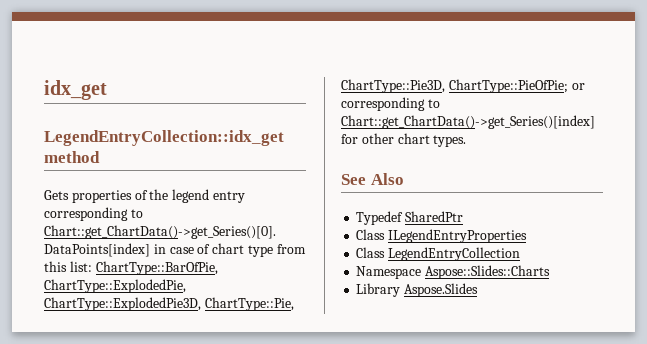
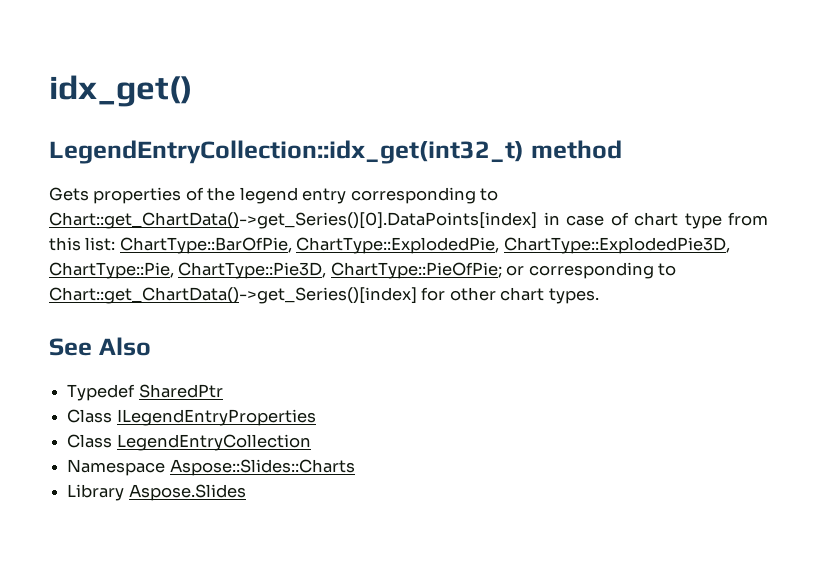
- idx_get
- LegendEntryCollection::idx_get method
+ idx_get()
+ LegendEntryCollection::idx_get(int32_t) method

